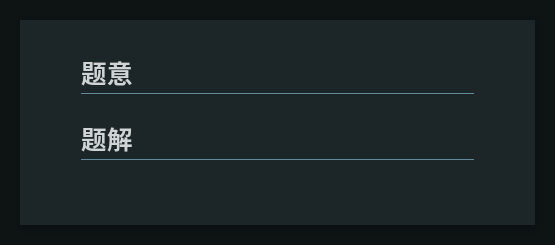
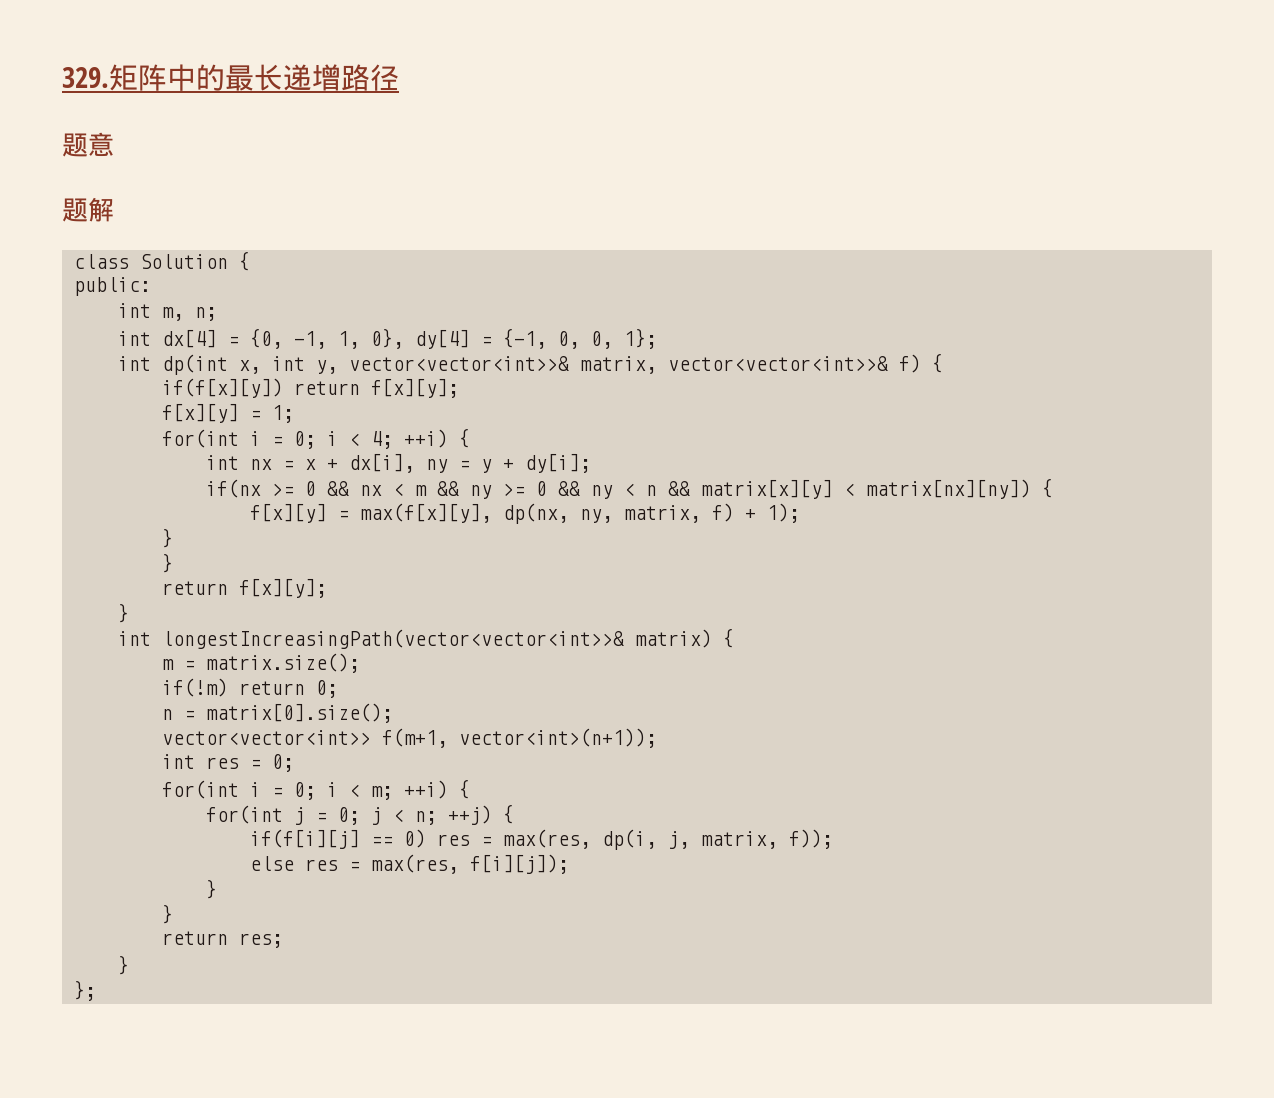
+ 329.矩阵中的最长递增路径
  题意
  题解
+ class Solution {
+ public:
+ int m, n;
+ int dx[4] = {0, -1, 1, 0}, dy[4] = {-1, 0, 0, 1};
+ int dp(int x, int y, vector<vector<int>>& matrix, vector<vector<int>>& f) {
+ if(f[x][y]) return f[x][y];
+ f[x][y] = 1;
+ for(int i = 0; i < 4; ++i) {
+ int nx = x + dx[i], ny = y + dy[i];
+ if(nx >= 0 && nx < m && ny >= 0 && ny < n && matrix[x][y] < matrix[nx][ny]) {
+ f[x][y] = max(f[x][y], dp(nx, ny, matrix, f) + 1);
+ }
+ }
+ return f[x][y];
+ }
+ int longestIncreasingPath(vector<vector<int>>& matrix) {
+ m = matrix.size();
+ if(!m) return 0;
+ n = matrix[0].size();
+ vector<vector<int>> f(m+1, vector<int>(n+1));
+ int res = 0;
+ for(int i = 0; i < m; ++i) {
+ for(int j = 0; j < n; ++j) {
+ if(f[i][j] == 0) res = max(res, dp(i, j, matrix, f));
+ else res = max(res, f[i][j]);
+ }
+ }
+ return res;
+ }
+ };

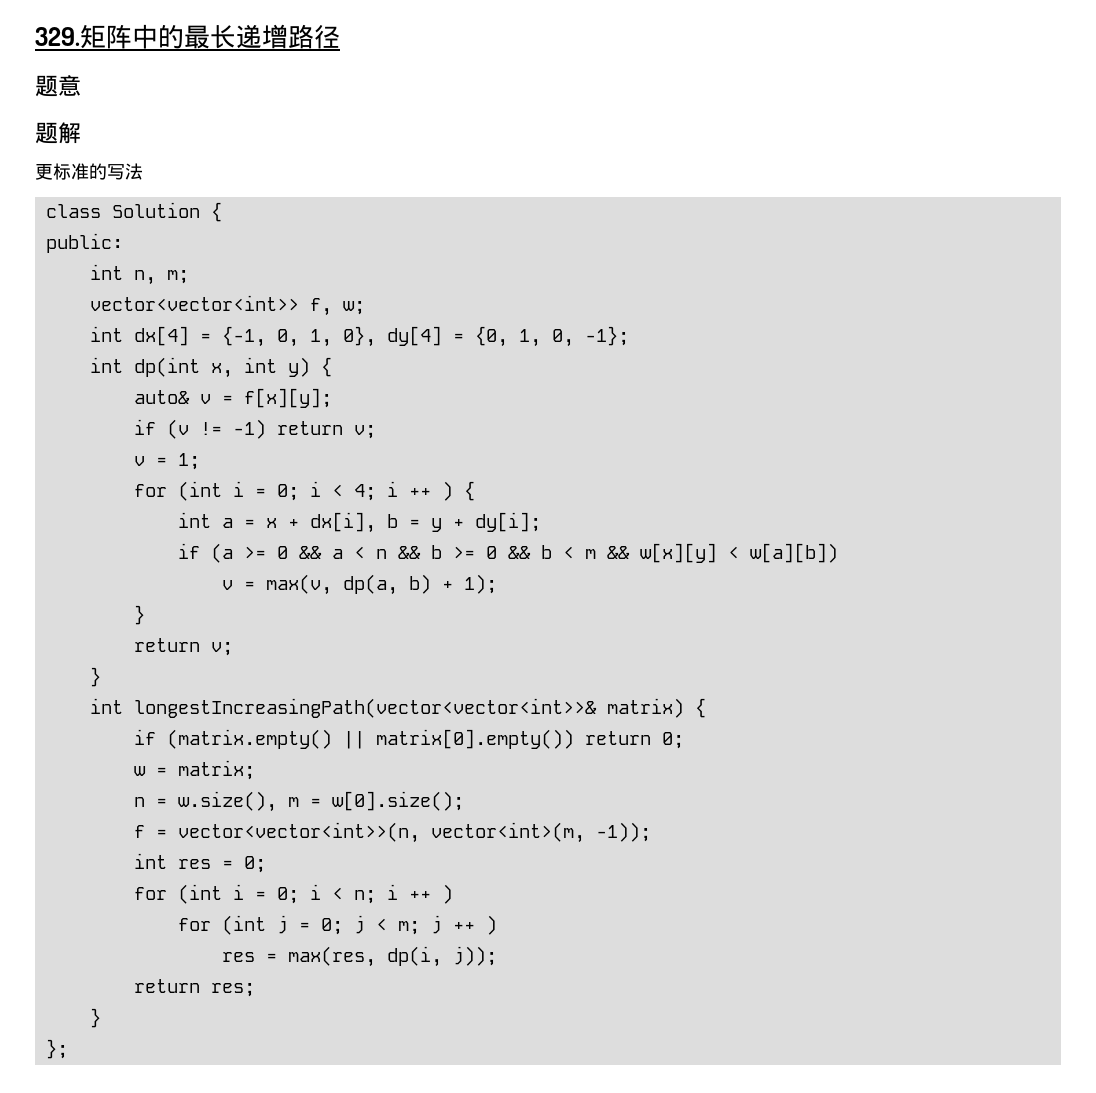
+ 更标准的写法
- int m, n;
+ int n, m;
+ vector<vector<int>> f, w;
- int dx[4] = {0, -1, 1, 0}, dy[4] = {-1, 0, 0, 1};
+ int dx[4] = {-1, 0, 1, 0}, dy[4] = {0, 1, 0, -1};
- int dp(int x, int y, vector<vector<int>>& matrix, vector<vector<int>>& f) {
- if(f[x][y]) return f[x][y];
- f[x][y] = 1;
+ int dp(int x, int y) {
+ auto& v = f[x][y];
+ if (v != -1) return v;
+ v = 1;
- for(int i = 0; i < 4; ++i) {
+ for (int i = 0; i < 4; i ++ ) {
- int nx = x + dx[i], ny = y + dy[i];
+ int a = x + dx[i], b = y + dy[i];
- if(nx >= 0 && nx < m && ny >= 0 && ny < n && matrix[x][y] < matrix[nx][ny]) {
- f[x][y] = max(f[x][y], dp(nx, ny, matrix, f) + 1);
+ if (a >= 0 && a < n && b >= 0 && b < m && w[x][y] < w[a][b])
+ v = max(v, dp(a, b) + 1);
  }
- }
- return f[x][y];
+ return v;
- m = matrix.size();
- if(!m) return 0;
+ if (matrix.empty() || matrix[0].empty()) return 0;
+ w = matrix;
- n = matrix[0].size();
- vector<vector<int>> f(m+1, vector<int>(n+1));
+ n = w.size(), m = w[0].size();
+ f = vector<vector<int>>(n, vector<int>(m, -1));
- for(int i = 0; i < m; ++i) {
- for(int j = 0; j < n; ++j) {
- if(f[i][j] == 0) res = max(res, dp(i, j, matrix, f));
- else res = max(res, f[i][j]);
- }
- }
+ for (int i = 0; i < n; i ++ )
+ for (int j = 0; j < m; j ++ )
+ res = max(res, dp(i, j));

